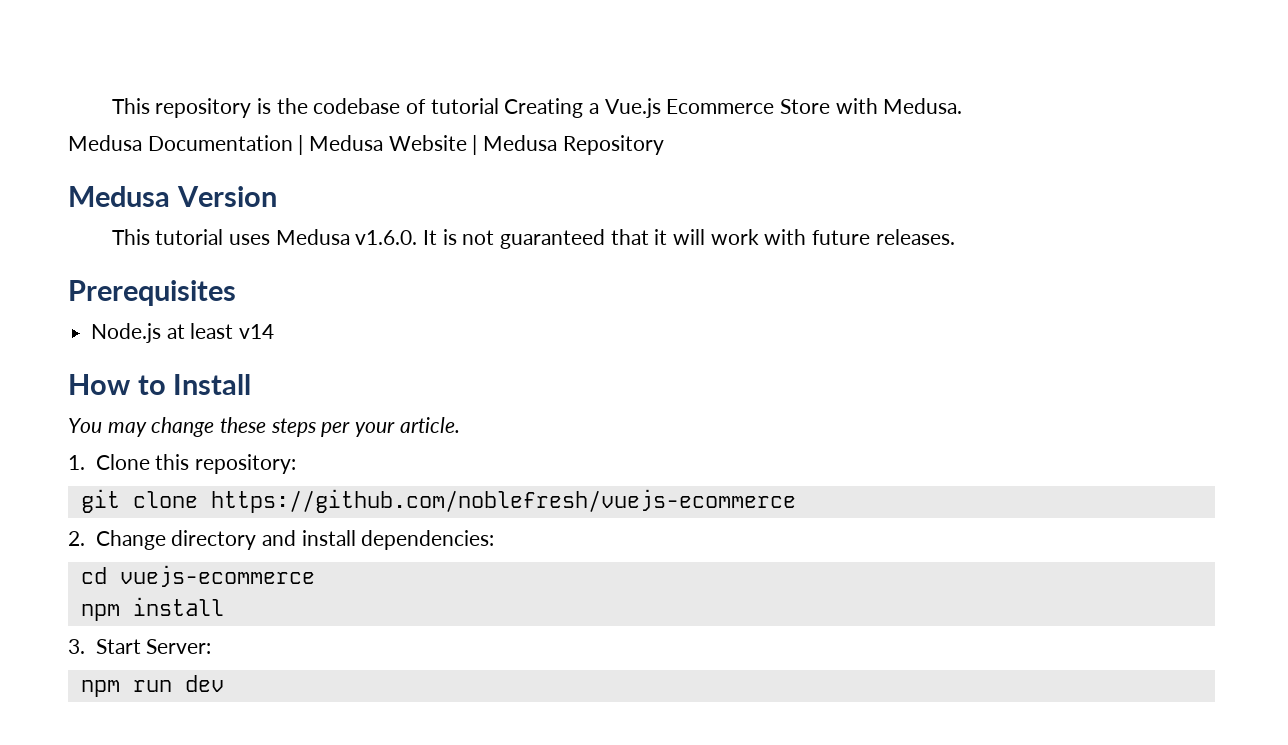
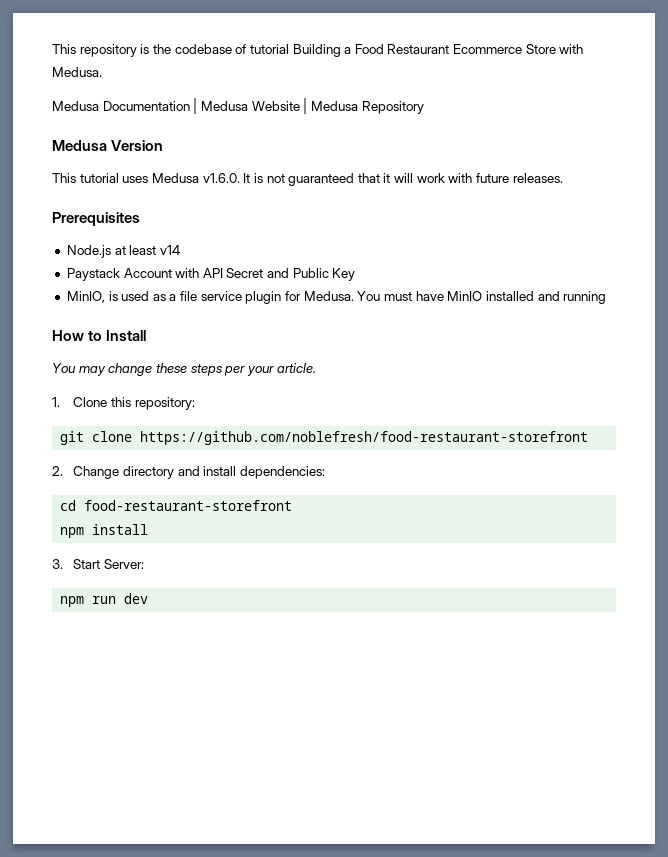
- This repository is the codebase of tutorial Creating a Vue.js Ecommerce Store with Medusa.
+ This repository is the codebase of tutorial Building a Food Restaurant Ecommerce Store with Medusa.
+ Paystack Account with API Secret and Public Key
+ MinIO, is used as a file service plugin for Medusa. You must have MinIO installed and running
- git clone https://github.com/noblefresh/vuejs-ecommerce
+ git clone https://github.com/noblefresh/food-restaurant-storefront
- cd vuejs-ecommerce
+ cd food-restaurant-storefront

